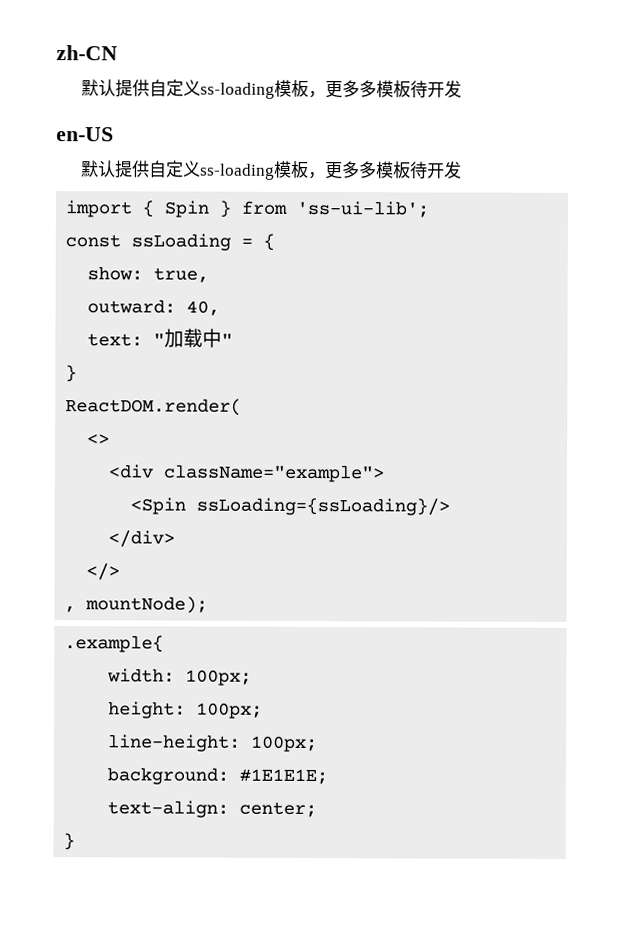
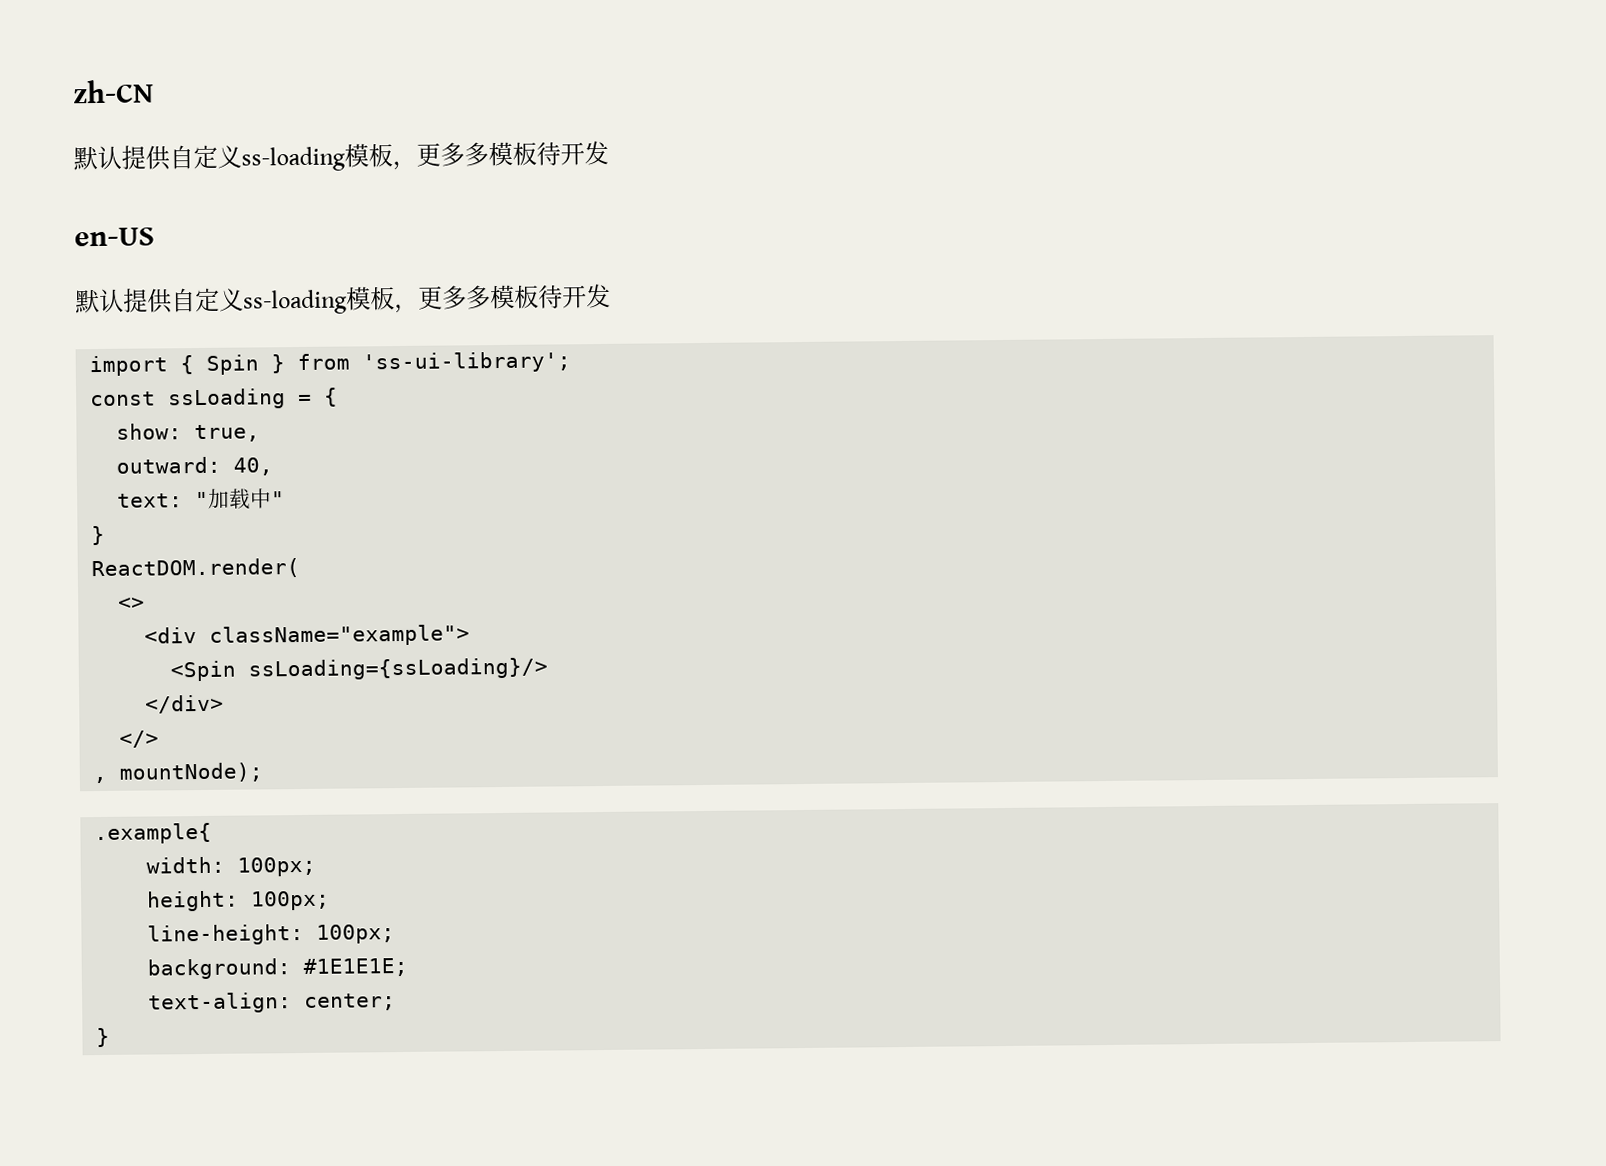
- import { Spin } from 'ss-ui-lib';
+ import { Spin } from 'ss-ui-library';

